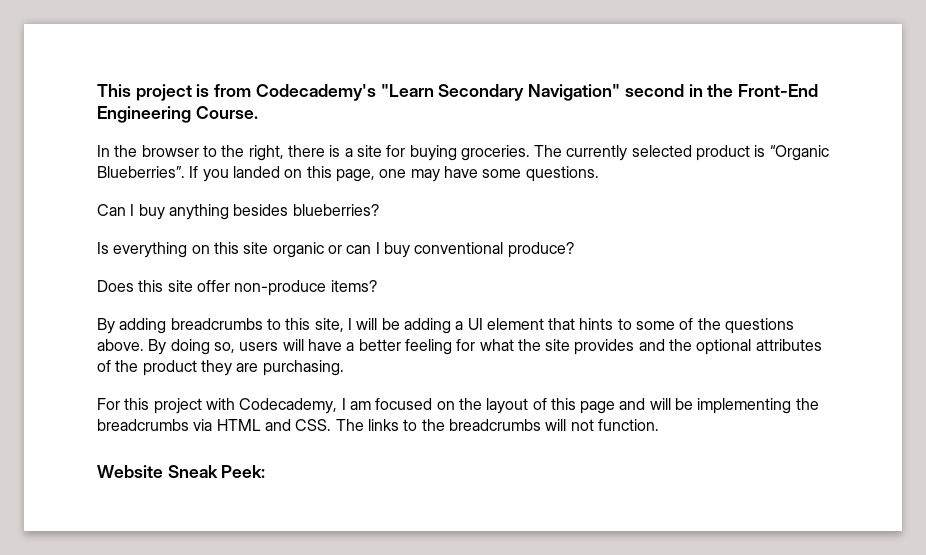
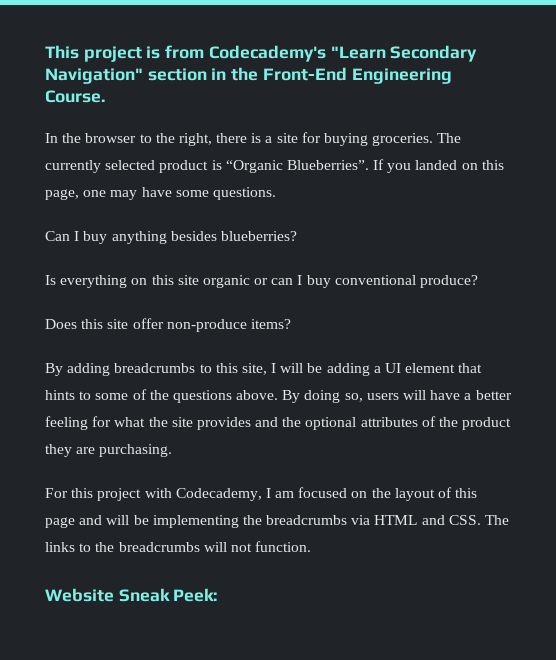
- This project is from Codecademy's "Learn Secondary Navigation" second in the Front-End Engineering Course.
+ This project is from Codecademy's "Learn Secondary Navigation" section in the Front-End Engineering Course.

